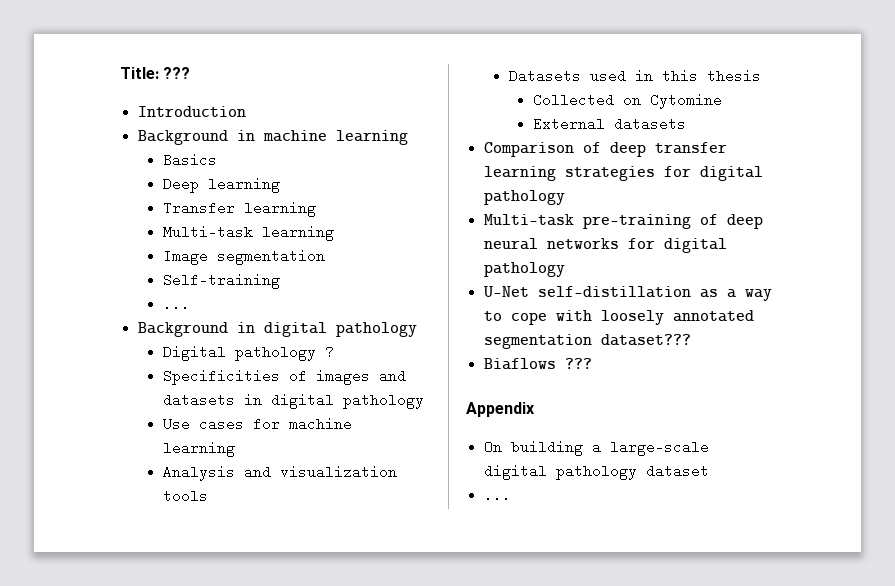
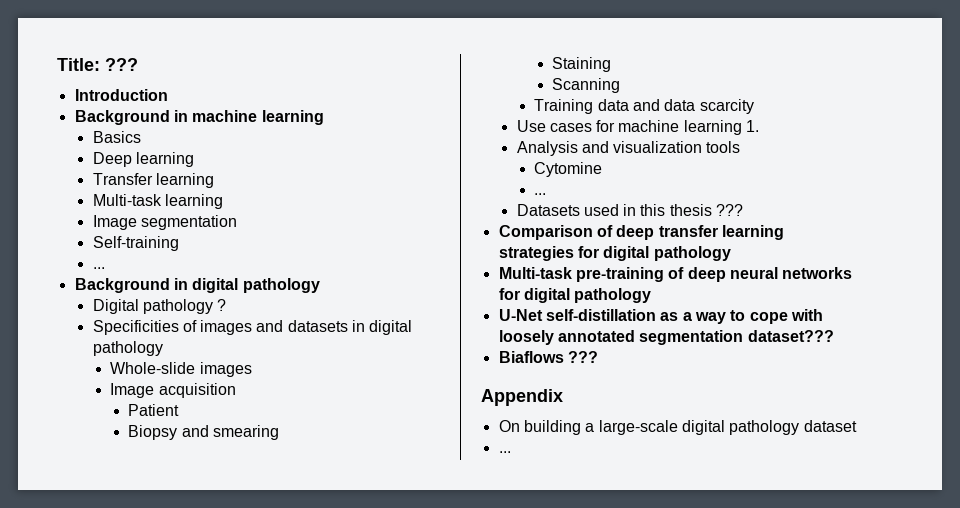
+ Whole-slide images
+ Image acquisition
+ Patient
+ Biopsy and smearing
+ Staining
+ Scanning
+ Training data and data scarcity
- Use cases for machine learning
+ Use cases for machine learning 1.
+ Cytomine
+ ...
- Datasets used in this thesis
- Collected on Cytomine
- External datasets
+ Datasets used in this thesis ???

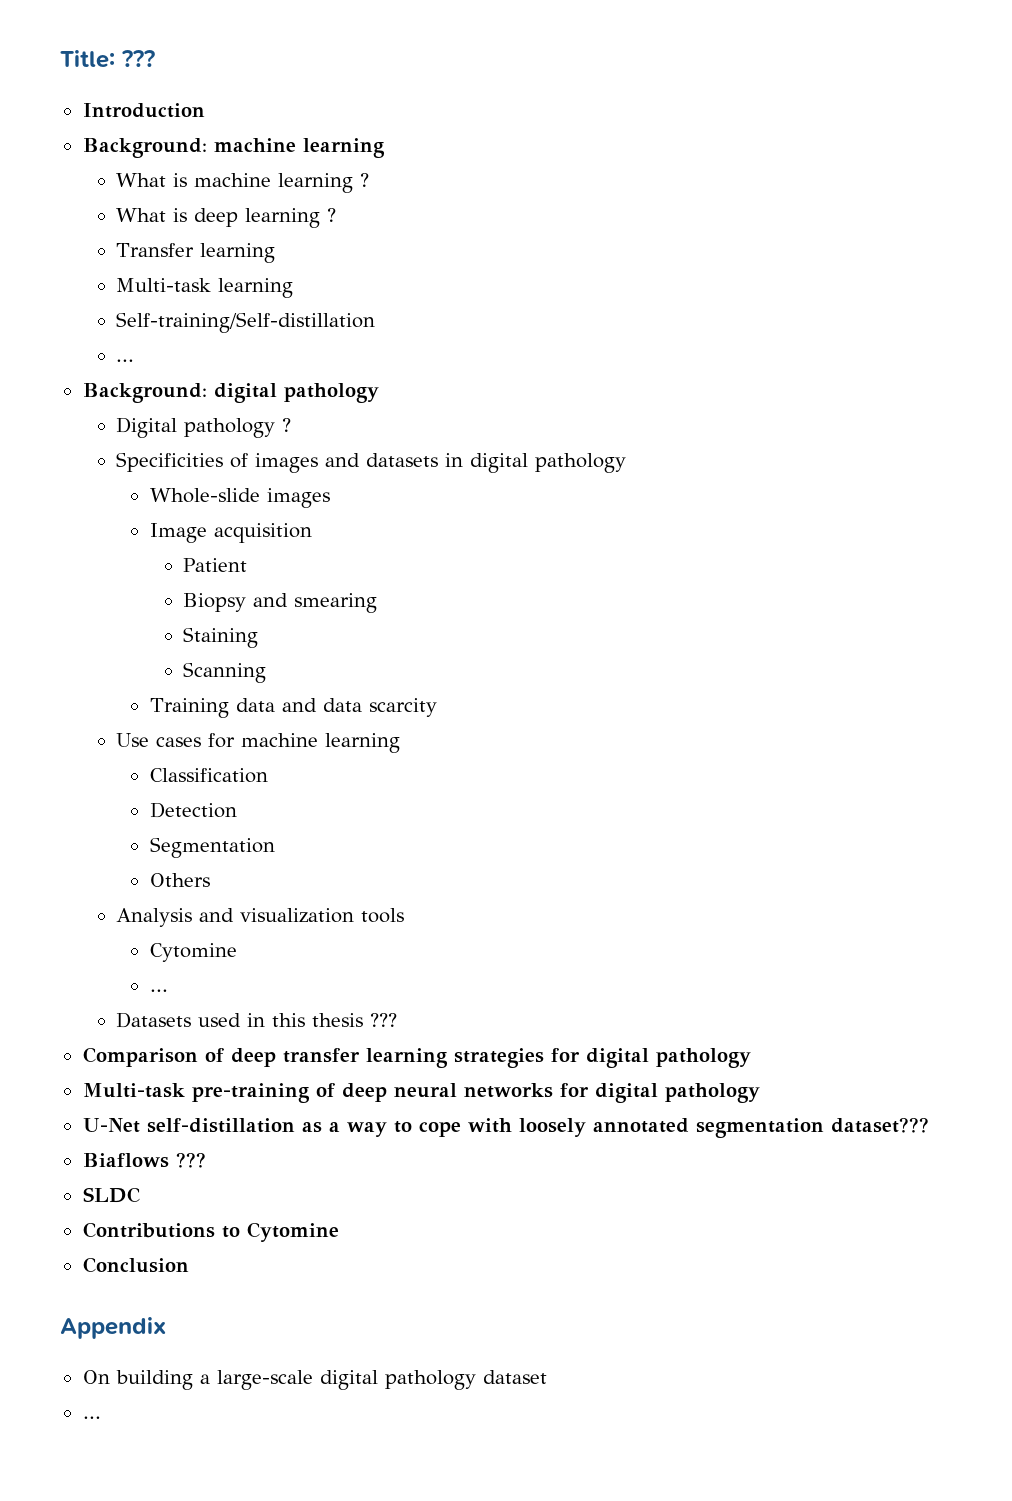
- Background in machine learning
- Basics
- Deep learning
+ Background: machine learning
+ What is machine learning ?
+ What is deep learning ?
- Image segmentation
- Self-training
+ Self-training/Self-distillation
  ...
- Background in digital pathology
+ Background: digital pathology
- Use cases for machine learning 1.
+ Use cases for machine learning
+ Classification
+ Detection
+ Segmentation
+ Others
+ SLDC
+ Contributions to Cytomine
+ Conclusion

